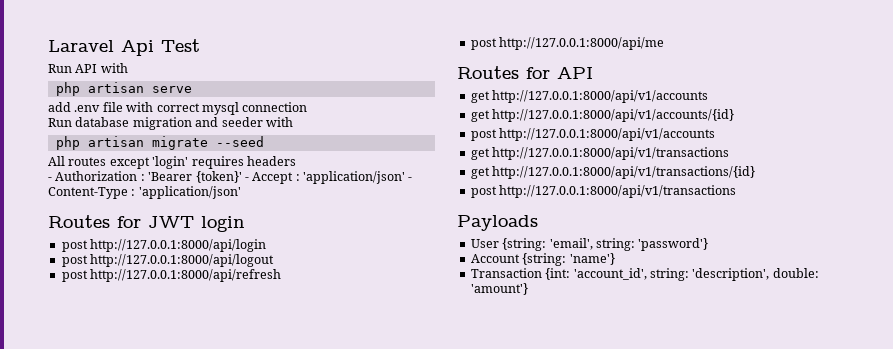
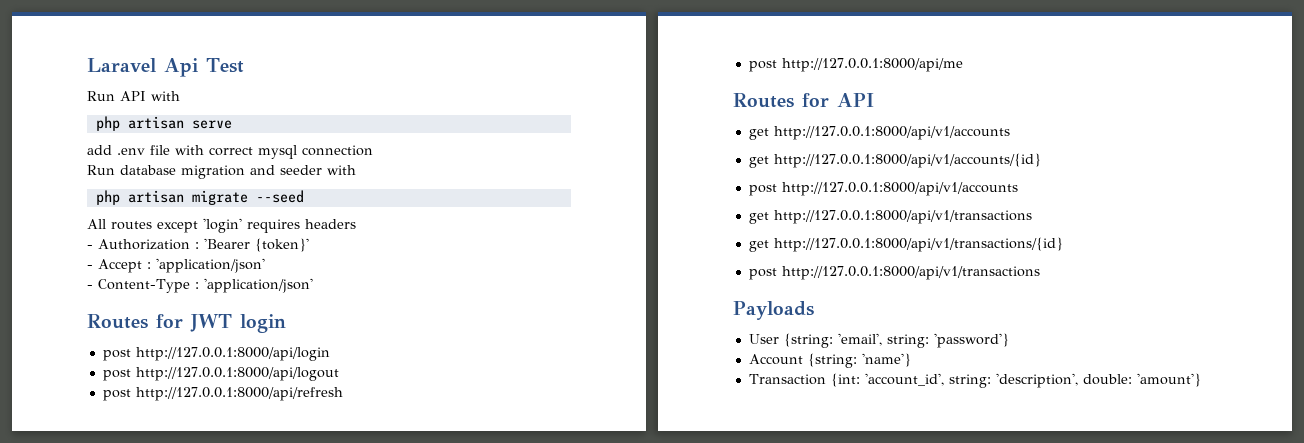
- - Authorization : 'Bearer {token}' - Accept : 'application/json' - Content-Type : 'application/json'
+ - Authorization : 'Bearer {token}'
+ - Accept : 'application/json'
+ - Content-Type : 'application/json'

